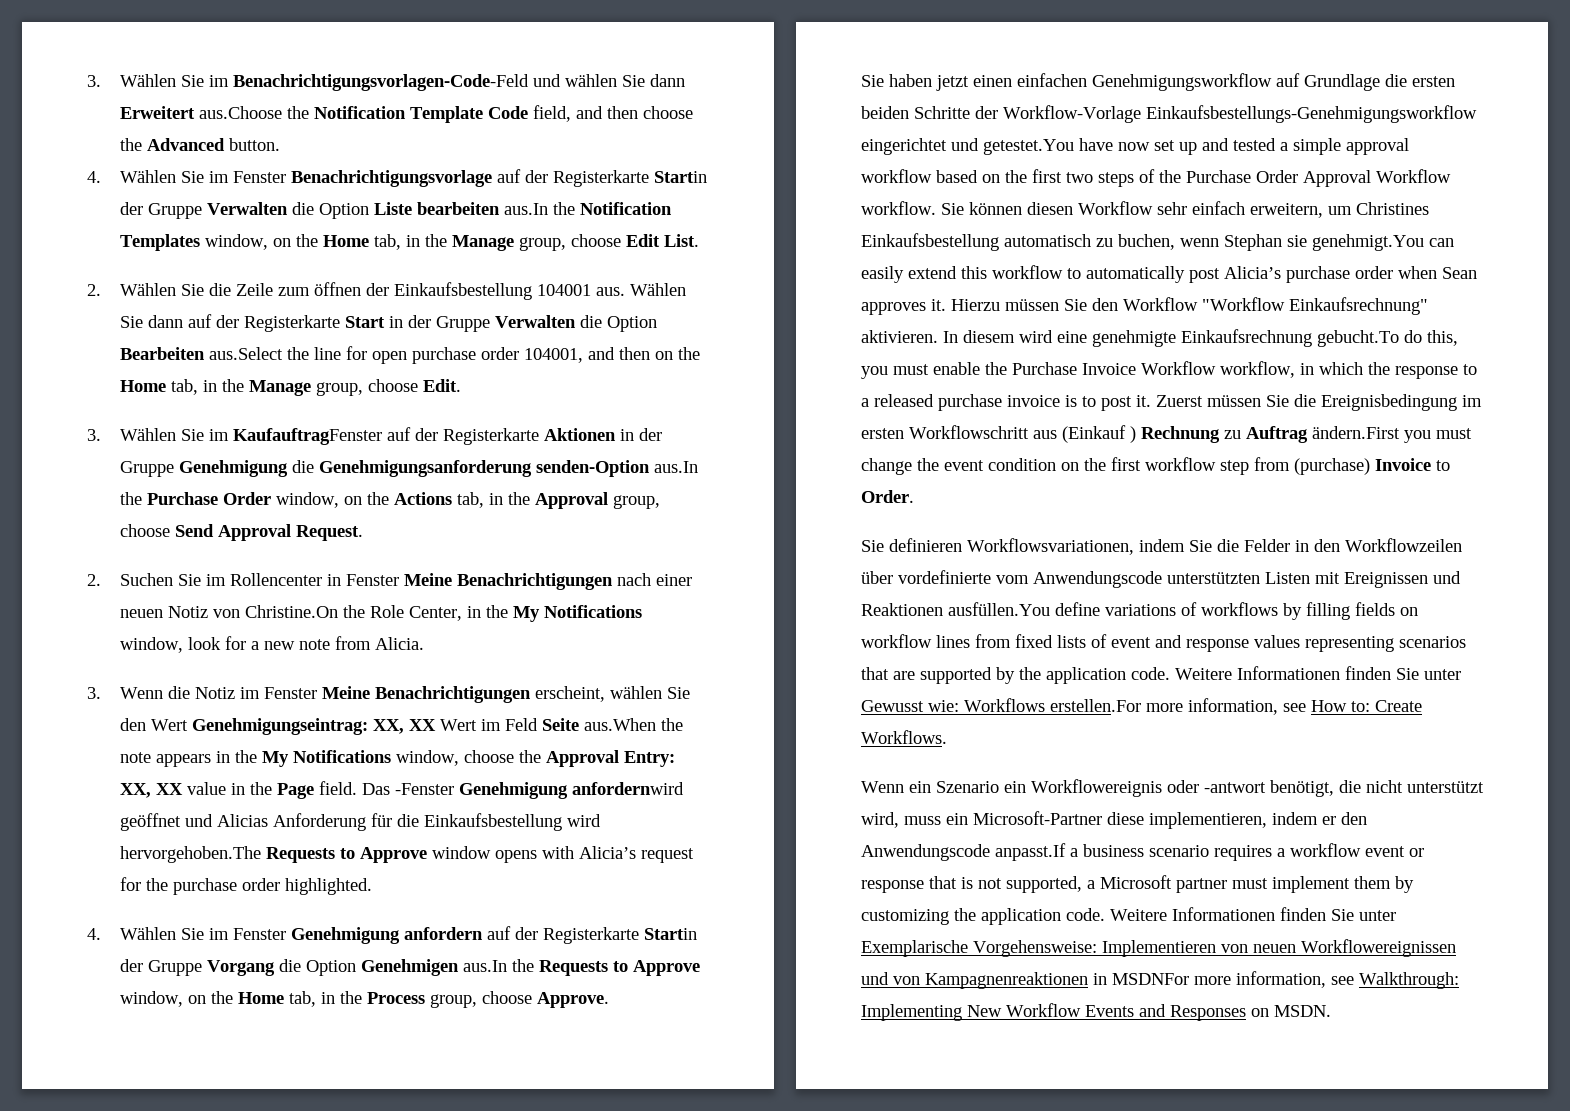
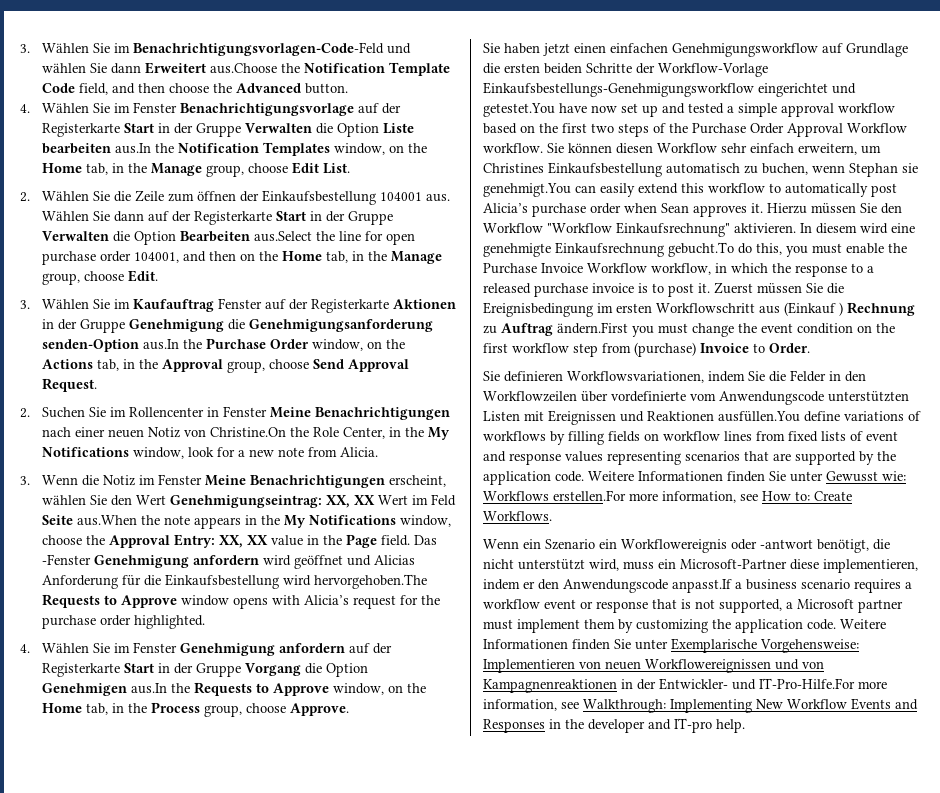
- 4. Wählen Sie im Fenster Benachrichtigungsvorlage auf der Registerkarte Startin der Gruppe Verwalten die Option Liste bearbeiten aus.In the Notification Templates window, on the Home tab, in the Manage group, choose Edit List.
+ 4. Wählen Sie im Fenster Benachrichtigungsvorlage auf der Registerkarte Start in der Gruppe Verwalten die Option Liste bearbeiten aus.In the Notification Templates window, on the Home tab, in the Manage group, choose Edit List.
- 3. Wählen Sie im KaufauftragFenster auf der Registerkarte Aktionen in der Gruppe Genehmigung die Genehmigungsanforderung senden-Option aus.In the Purchase Order window, on the Actions tab, in the Approval group, choose Send Approval Request.
+ 3. Wählen Sie im Kaufauftrag Fenster auf der Registerkarte Aktionen in der Gruppe Genehmigung die Genehmigungsanforderung senden-Option aus.In the Purchase Order window, on the Actions tab, in the Approval group, choose Send Approval Request.
- Das -Fenster Genehmigung anfordernwird geöffnet und Alicias Anforderung für die Einkaufsbestellung wird hervorgehoben.The Requests to Approve window opens with Alicia’s request for the purchase order highlighted.
+ Das -Fenster Genehmigung anfordern wird geöffnet und Alicias Anforderung für die Einkaufsbestellung wird hervorgehoben.The Requests to Approve window opens with Alicia’s request for the purchase order highlighted.
- 4. Wählen Sie im Fenster Genehmigung anfordern auf der Registerkarte Startin der Gruppe Vorgang die Option Genehmigen aus.In the Requests to Approve window, on the Home tab, in the Process group, choose Approve.
+ 4. Wählen Sie im Fenster Genehmigung anfordern auf der Registerkarte Start in der Gruppe Vorgang die Option Genehmigen aus.In the Requests to Approve window, on the Home tab, in the Process group, choose Approve.
- Weitere Informationen finden Sie unter Exemplarische Vorgehensweise: Implementieren von neuen Workflowereignissen und von Kampagnenreaktionen in MSDNFor more information, see Walkthrough: Implementing New Workflow Events and Responses on MSDN.
+ Weitere Informationen finden Sie unter Exemplarische Vorgehensweise: Implementieren von neuen Workflowereignissen und von Kampagnenreaktionen in der Entwickler- und IT-Pro-Hilfe.For more information, see Walkthrough: Implementing New Workflow Events and Responses in the developer and IT-pro help.

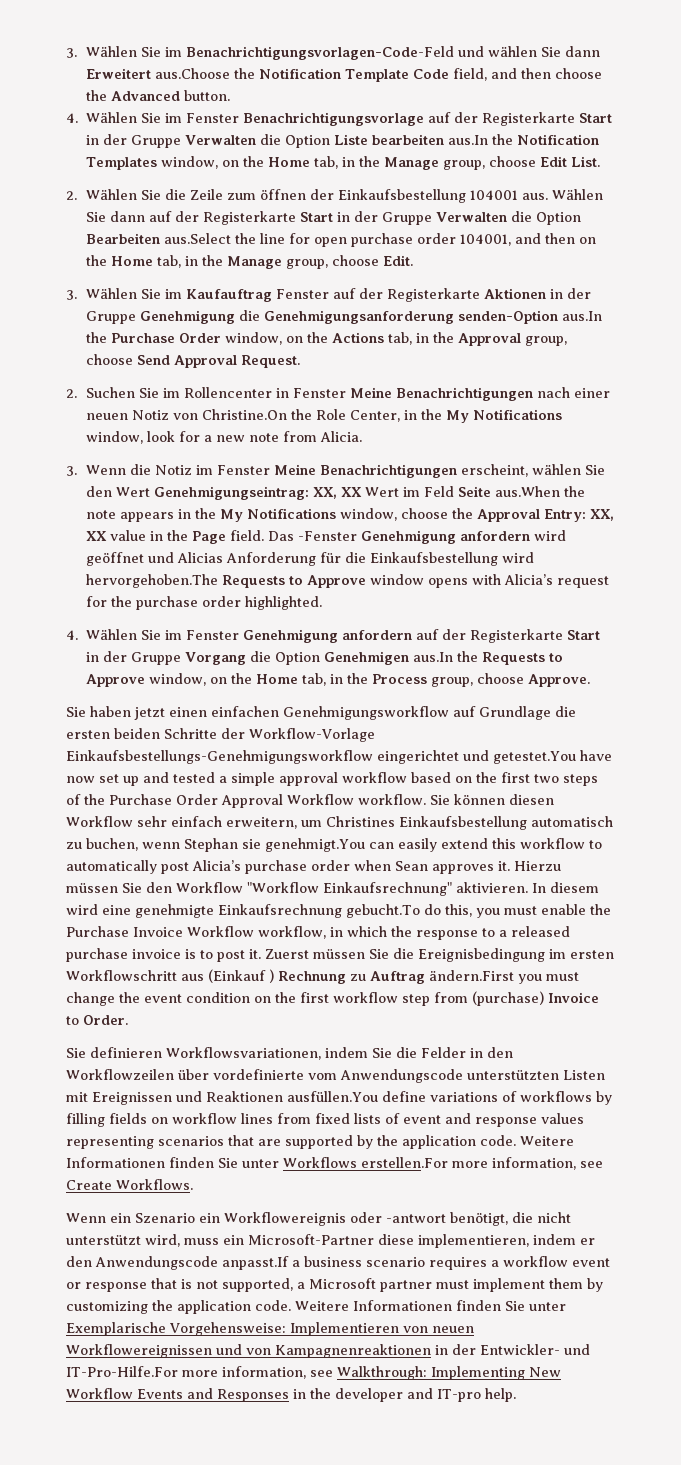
- Weitere Informationen finden Sie unter Gewusst wie: Workflows erstellen.For more information, see How to: Create Workflows.
+ Weitere Informationen finden Sie unter Workflows erstellen.For more information, see Create Workflows.

